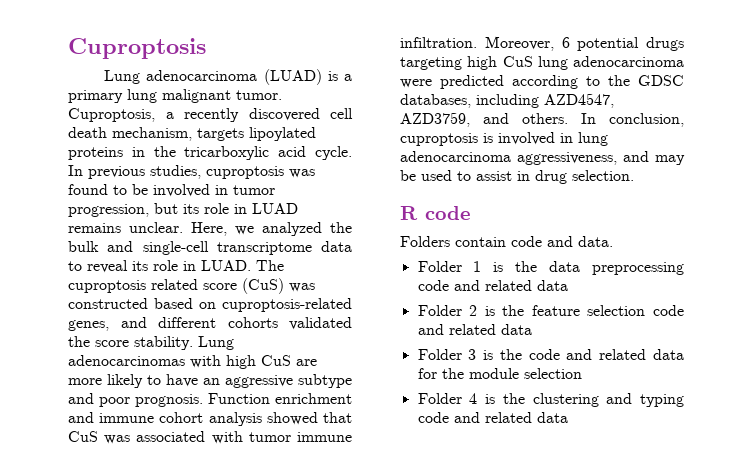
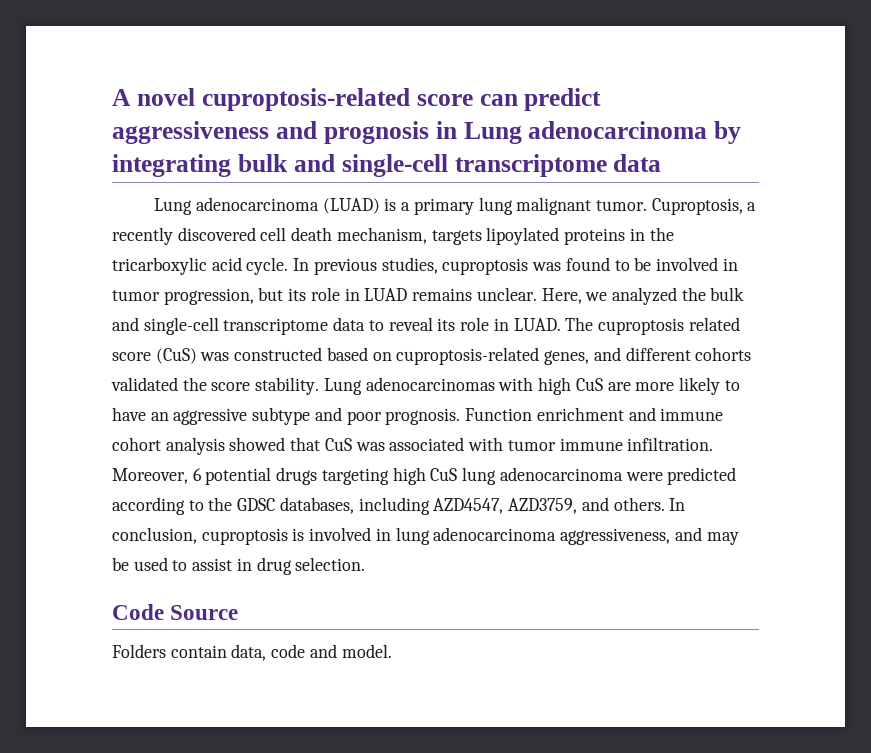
- Cuproptosis
+ A novel cuproptosis-related score can predict aggressiveness and prognosis in Lung adenocarcinoma by integrating bulk and single-cell transcriptome data
- R code
+ Code Source
- Folders contain code and data.
- Folder 1 is the data preprocessing code and related data
- Folder 2 is the feature selection code and related data
- Folder 3 is the code and related data for the module selection
- Folder 4 is the clustering and typing code and related data
+ Folders contain data, code and model.

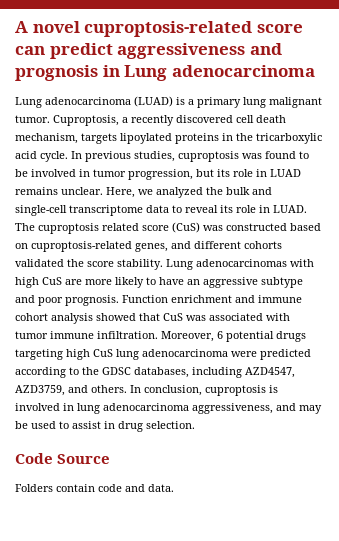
- A novel cuproptosis-related score can predict aggressiveness and prognosis in Lung adenocarcinoma by integrating bulk and single-cell transcriptome data
+ A novel cuproptosis-related score can predict aggressiveness and prognosis in Lung adenocarcinoma
- Folders contain data, code and model.
+ Folders contain code and data.

